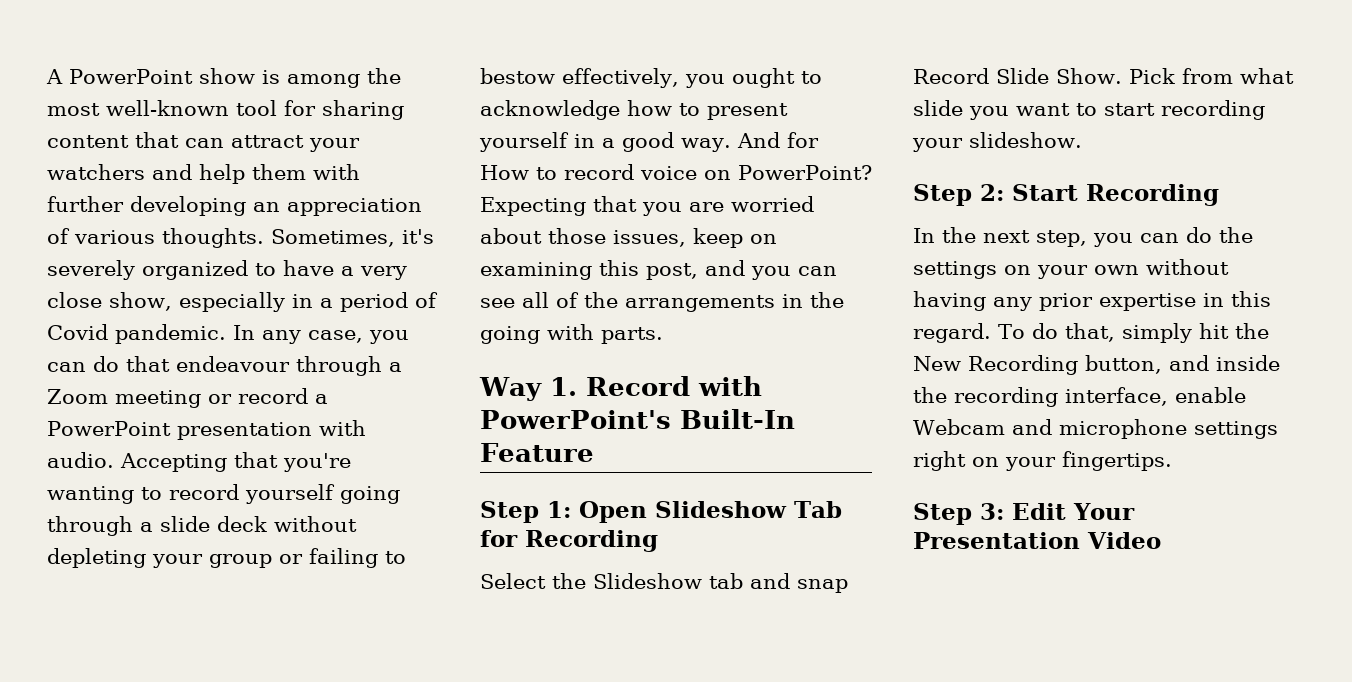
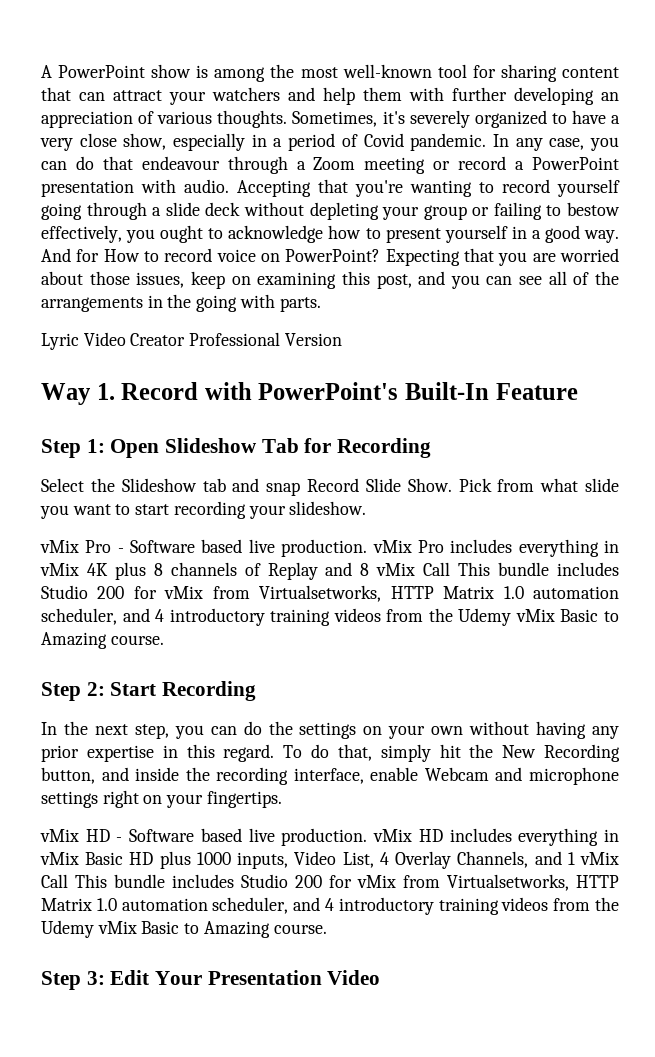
+ Lyric Video Creator Professional Version
+ vMix Pro - Software based live production. vMix Pro includes everything in vMix 4K plus 8 channels of Replay and 8 vMix Call This bundle includes Studio 200 for vMix from Virtualsetworks, HTTP Matrix 1.0 automation scheduler, and 4 introductory training videos from the Udemy vMix Basic to Amazing course.
+ vMix HD - Software based live production. vMix HD includes everything in vMix Basic HD plus 1000 inputs, Video List, 4 Overlay Channels, and 1 vMix Call This bundle includes Studio 200 for vMix from Virtualsetworks, HTTP Matrix 1.0 automation scheduler, and 4 introductory training videos from the Udemy vMix Basic to Amazing course.

